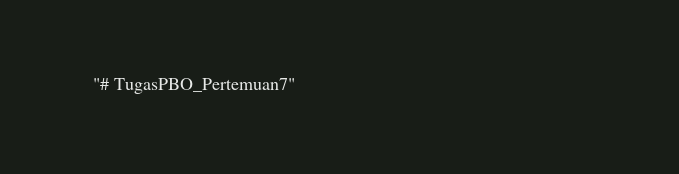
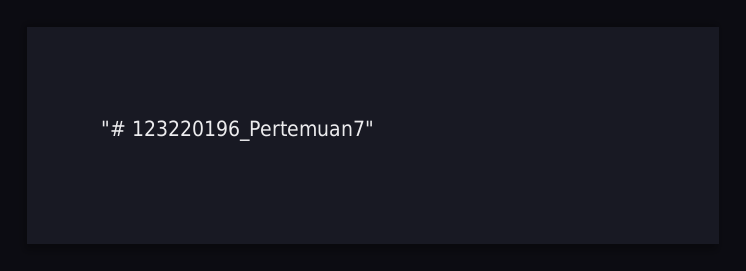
- "# TugasPBO_Pertemuan7"
+ "# 123220196_Pertemuan7"

